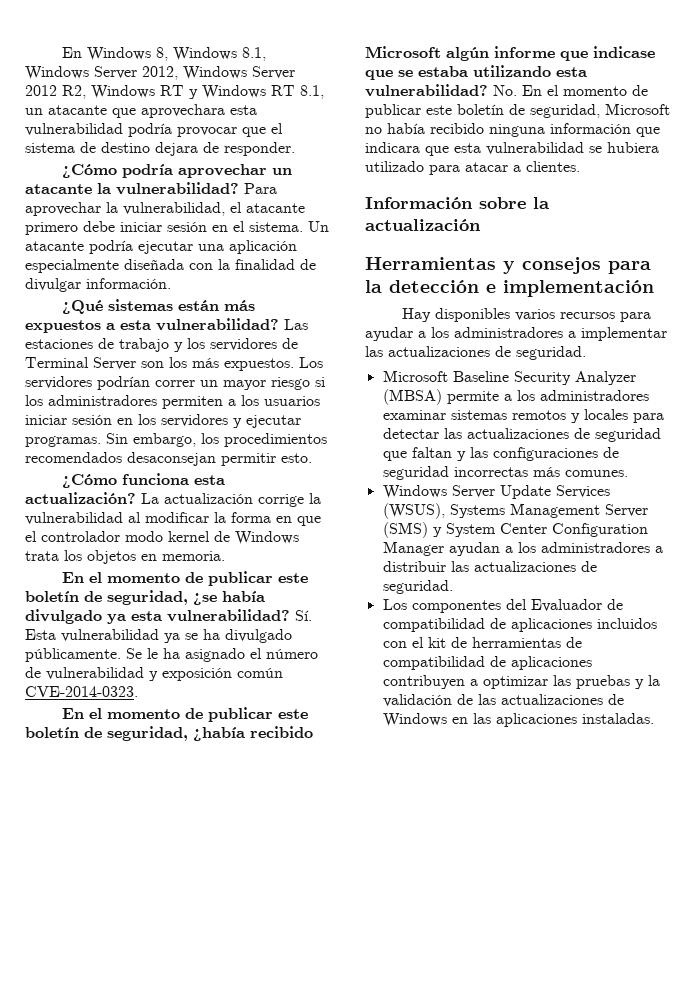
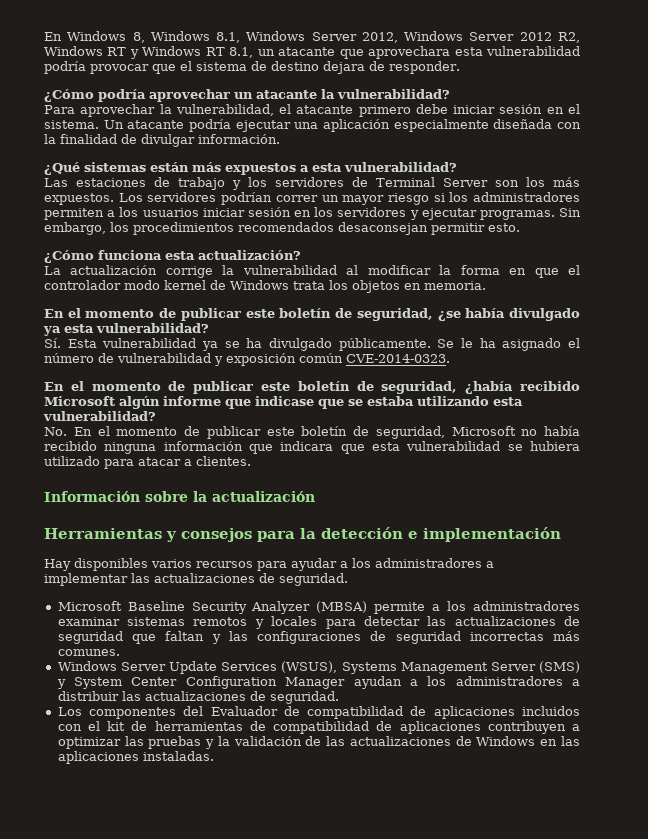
- ¿Cómo podría aprovechar un atacante la vulnerabilidad? Para aprovechar la vulnerabilidad, el atacante primero debe iniciar sesión en el sistema.
+ ¿Cómo podría aprovechar un atacante la vulnerabilidad?
+ Para aprovechar la vulnerabilidad, el atacante primero debe iniciar sesión en el sistema.
- ¿Qué sistemas están más expuestos a esta vulnerabilidad? Las estaciones de trabajo y los servidores de Terminal Server son los más expuestos.
+ ¿Qué sistemas están más expuestos a esta vulnerabilidad?
+ Las estaciones de trabajo y los servidores de Terminal Server son los más expuestos.
- ¿Cómo funciona esta actualización? La actualización corrige la vulnerabilidad al modificar la forma en que el controlador modo kernel de Windows trata los objetos en memoria.
+ ¿Cómo funciona esta actualización?
+ La actualización corrige la vulnerabilidad al modificar la forma en que el controlador modo kernel de Windows trata los objetos en memoria.
- En el momento de publicar este boletín de seguridad, ¿se había divulgado ya esta vulnerabilidad? Sí. Esta vulnerabilidad ya se ha divulgado públicamente.
+ En el momento de publicar este boletín de seguridad, ¿se había divulgado ya esta vulnerabilidad?
+ Sí. Esta vulnerabilidad ya se ha divulgado públicamente.
- En el momento de publicar este boletín de seguridad, ¿había recibido Microsoft algún informe que indicase que se estaba utilizando esta vulnerabilidad? No. En el momento de publicar este boletín de seguridad, Microsoft no había recibido ninguna información que indicara que esta vulnerabilidad se hubiera utilizado para atacar a clientes.
+ En el momento de publicar este boletín de seguridad, ¿había recibido Microsoft algún informe que indicase que se estaba utilizando esta vulnerabilidad?
+ No. En el momento de publicar este boletín de seguridad, Microsoft no había recibido ninguna información que indicara que esta vulnerabilidad se hubiera utilizado para atacar a clientes.

